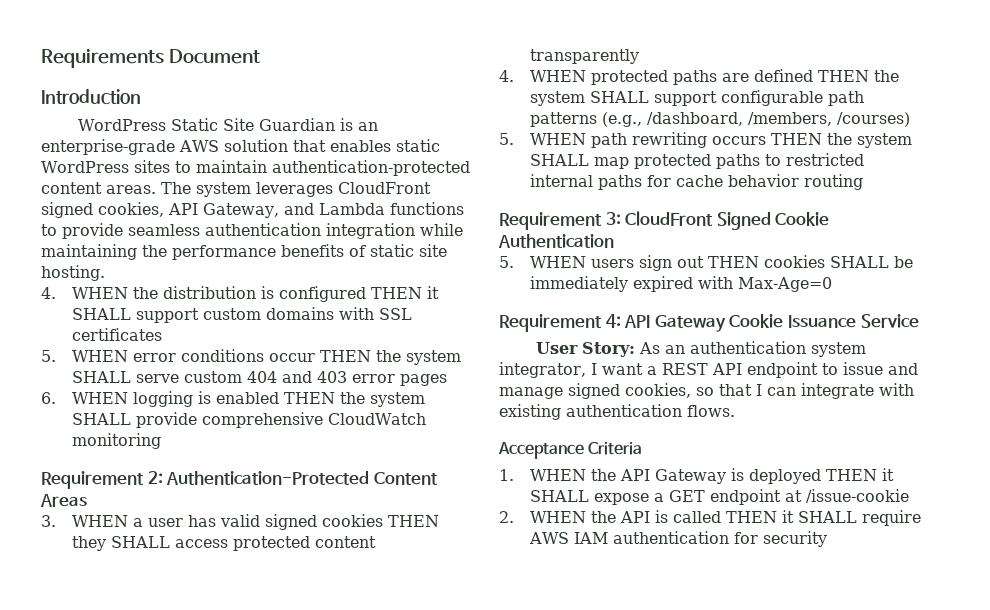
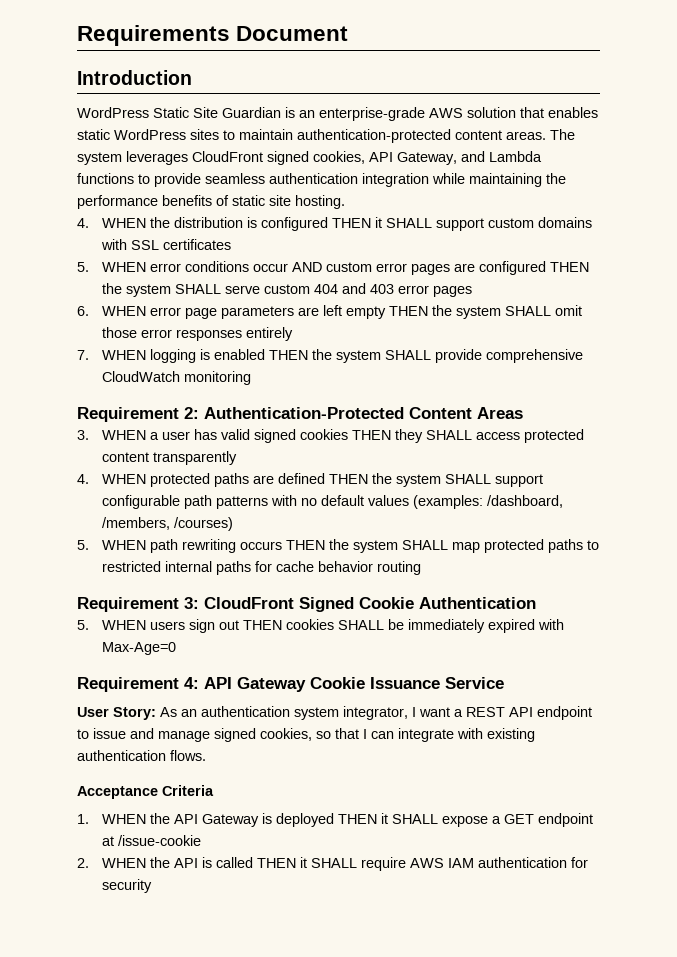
- 5. WHEN error conditions occur THEN the system SHALL serve custom 404 and 403 error pages
+ 5. WHEN error conditions occur AND custom error pages are configured THEN the system SHALL serve custom 404 and 403 error pages
- 6. WHEN logging is enabled THEN the system SHALL provide comprehensive CloudWatch monitoring
+ 6. WHEN error page parameters are left empty THEN the system SHALL omit those error responses entirely
+ 7. WHEN logging is enabled THEN the system SHALL provide comprehensive CloudWatch monitoring
- 4. WHEN protected paths are defined THEN the system SHALL support configurable path patterns (e.g., /dashboard, /members, /courses)
+ 4. WHEN protected paths are defined THEN the system SHALL support configurable path patterns with no default values (examples: /dashboard, /members, /courses)

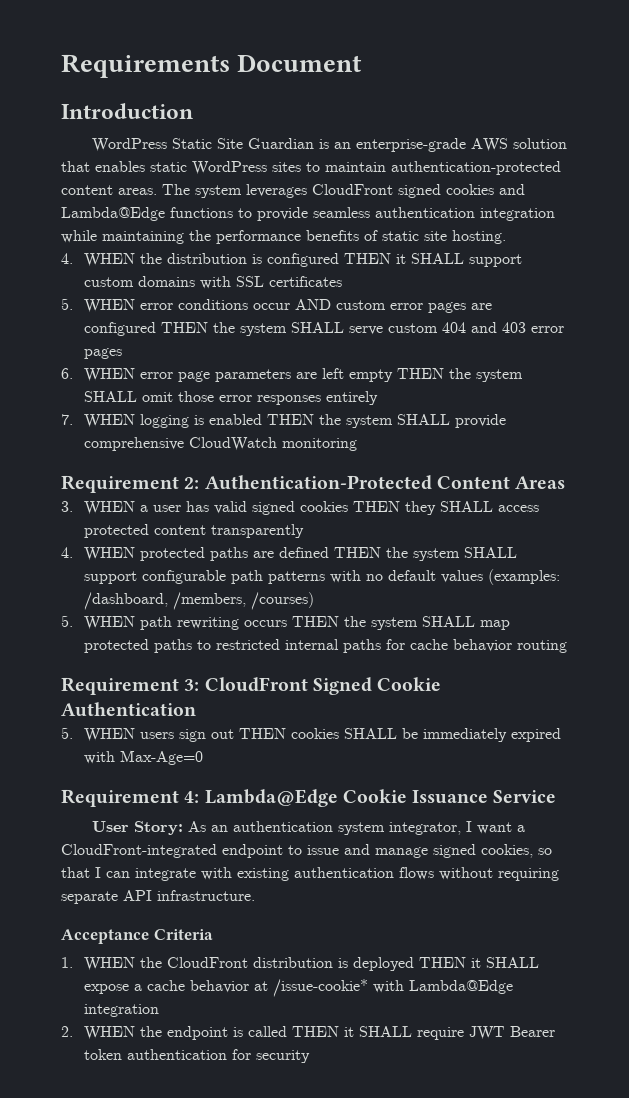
- The system leverages CloudFront signed cookies, API Gateway, and Lambda functions to provide seamless authentication integration while maintaining the performance benefits of static site hosting.
+ The system leverages CloudFront signed cookies and Lambda@Edge functions to provide seamless authentication integration while maintaining the performance benefits of static site hosting.
- Requirement 4: API Gateway Cookie Issuance Service
+ Requirement 4: Lambda@Edge Cookie Issuance Service
- User Story: As an authentication system integrator, I want a REST API endpoint to issue and manage signed cookies, so that I can integrate with existing authentication flows.
+ User Story: As an authentication system integrator, I want a CloudFront-integrated endpoint to issue and manage signed cookies, so that I can integrate with existing authentication flows without requiring separate API infrastructure.
- 1. WHEN the API Gateway is deployed THEN it SHALL expose a GET endpoint at /issue-cookie
+ 1. WHEN the CloudFront distribution is deployed THEN it SHALL expose a cache behavior at /issue-cookie* with Lambda@Edge integration
- 2. WHEN the API is called THEN it SHALL require AWS IAM authentication for security
+ 2. WHEN the endpoint is called THEN it SHALL require JWT Bearer token authentication for security

